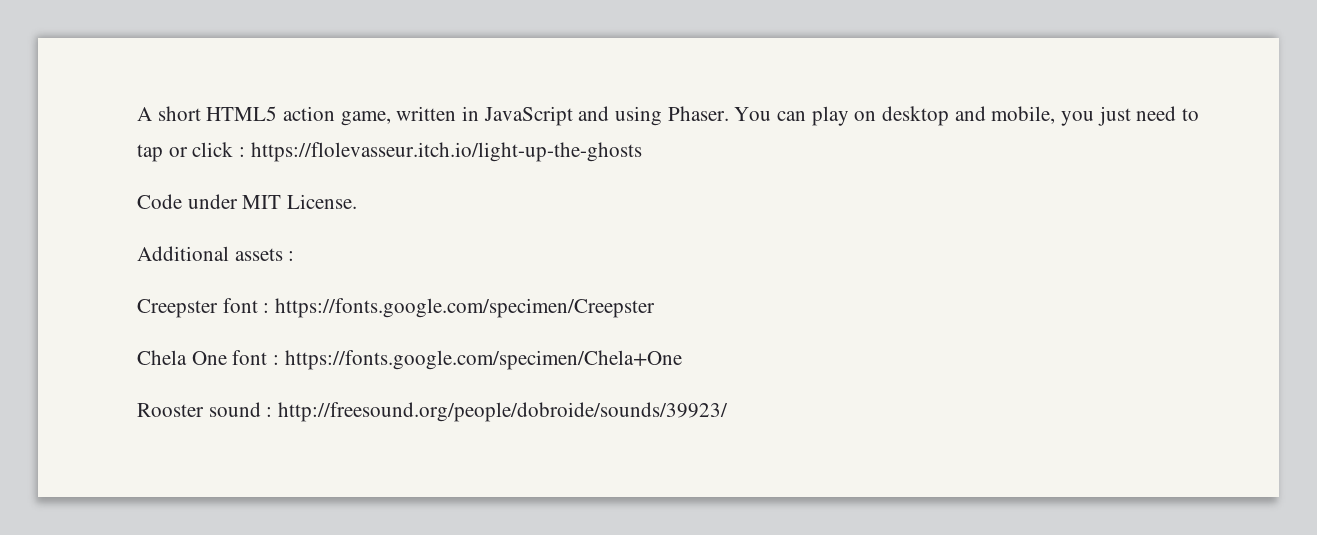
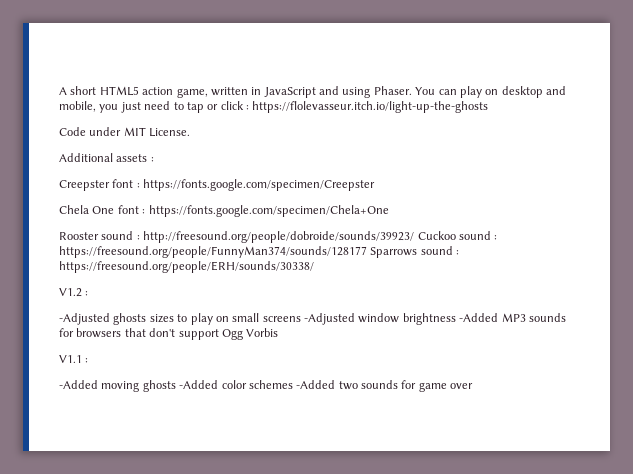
- Rooster sound : http://freesound.org/people/dobroide/sounds/39923/
+ Rooster sound : http://freesound.org/people/dobroide/sounds/39923/ Cuckoo sound : https://freesound.org/people/FunnyMan374/sounds/128177 Sparrows sound : https://freesound.org/people/ERH/sounds/30338/
+ V1.2 :
+ -Adjusted ghosts sizes to play on small screens -Adjusted window brightness -Added MP3 sounds for browsers that don't support Ogg Vorbis
+ V1.1 :
+ -Added moving ghosts -Added color schemes -Added two sounds for game over

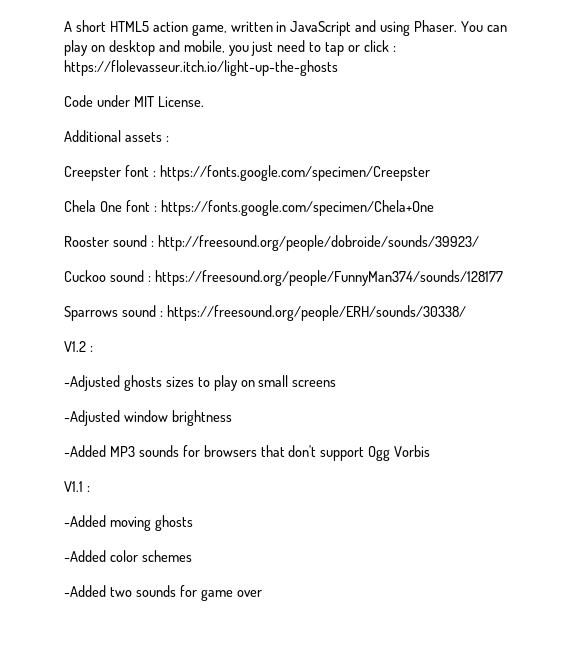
- Rooster sound : http://freesound.org/people/dobroide/sounds/39923/ Cuckoo sound : https://freesound.org/people/FunnyMan374/sounds/128177 Sparrows sound : https://freesound.org/people/ERH/sounds/30338/
+ Rooster sound : http://freesound.org/people/dobroide/sounds/39923/
+ Cuckoo sound : https://freesound.org/people/FunnyMan374/sounds/128177
+ Sparrows sound : https://freesound.org/people/ERH/sounds/30338/
- -Adjusted ghosts sizes to play on small screens -Adjusted window brightness -Added MP3 sounds for browsers that don't support Ogg Vorbis
+ -Adjusted ghosts sizes to play on small screens
+ -Adjusted window brightness
+ -Added MP3 sounds for browsers that don't support Ogg Vorbis
- -Added moving ghosts -Added color schemes -Added two sounds for game over
+ -Added moving ghosts
+ -Added color schemes
+ -Added two sounds for game over

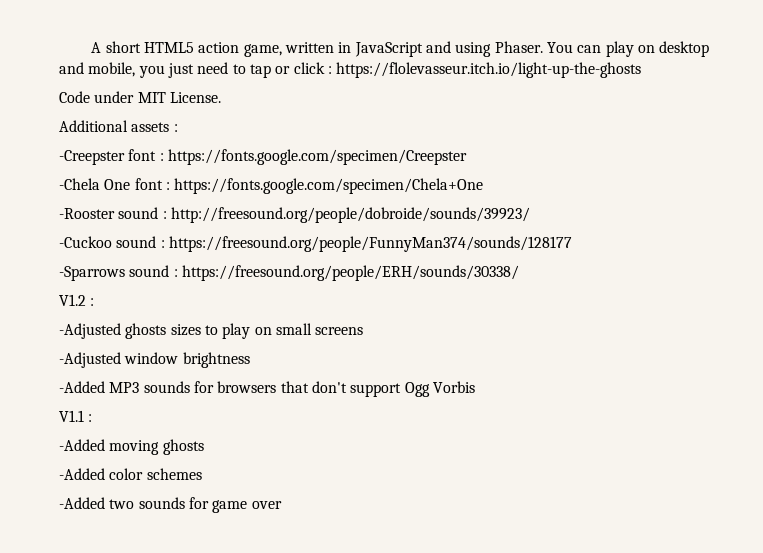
- Creepster font : https://fonts.google.com/specimen/Creepster
+ -Creepster font : https://fonts.google.com/specimen/Creepster
- Chela One font : https://fonts.google.com/specimen/Chela+One
+ -Chela One font : https://fonts.google.com/specimen/Chela+One
- Rooster sound : http://freesound.org/people/dobroide/sounds/39923/
+ -Rooster sound : http://freesound.org/people/dobroide/sounds/39923/
- Cuckoo sound : https://freesound.org/people/FunnyMan374/sounds/128177
+ -Cuckoo sound : https://freesound.org/people/FunnyMan374/sounds/128177
- Sparrows sound : https://freesound.org/people/ERH/sounds/30338/
+ -Sparrows sound : https://freesound.org/people/ERH/sounds/30338/

